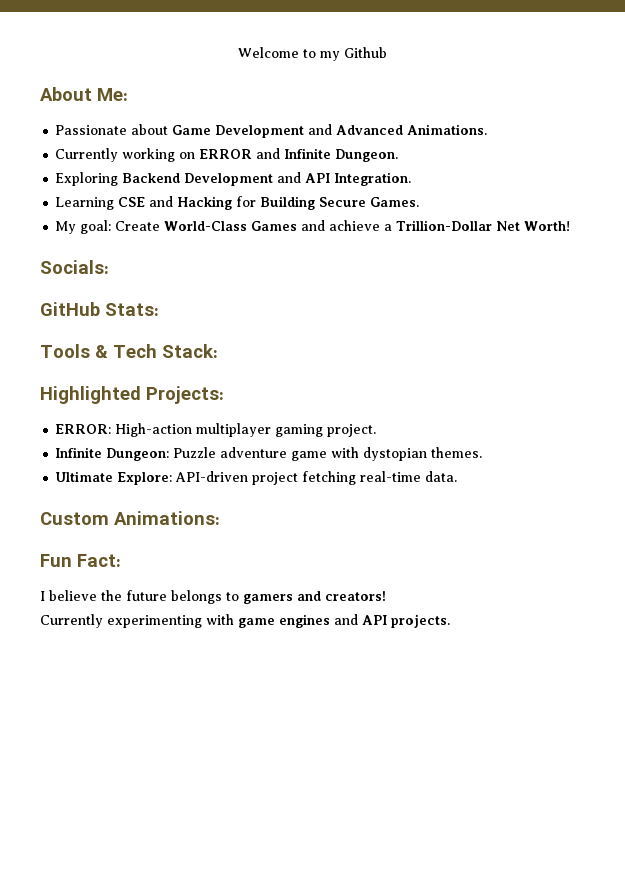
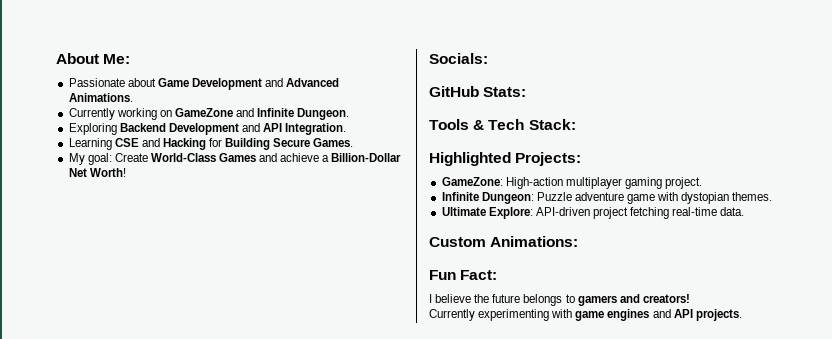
- Welcome to my Github
- Currently working on ERROR and Infinite Dungeon.
+ Currently working on GameZone and Infinite Dungeon.
- My goal: Create World-Class Games and achieve a Trillion-Dollar Net Worth!
+ My goal: Create World-Class Games and achieve a Billion-Dollar Net Worth!
- ERROR: High-action multiplayer gaming project.
+ GameZone: High-action multiplayer gaming project.

